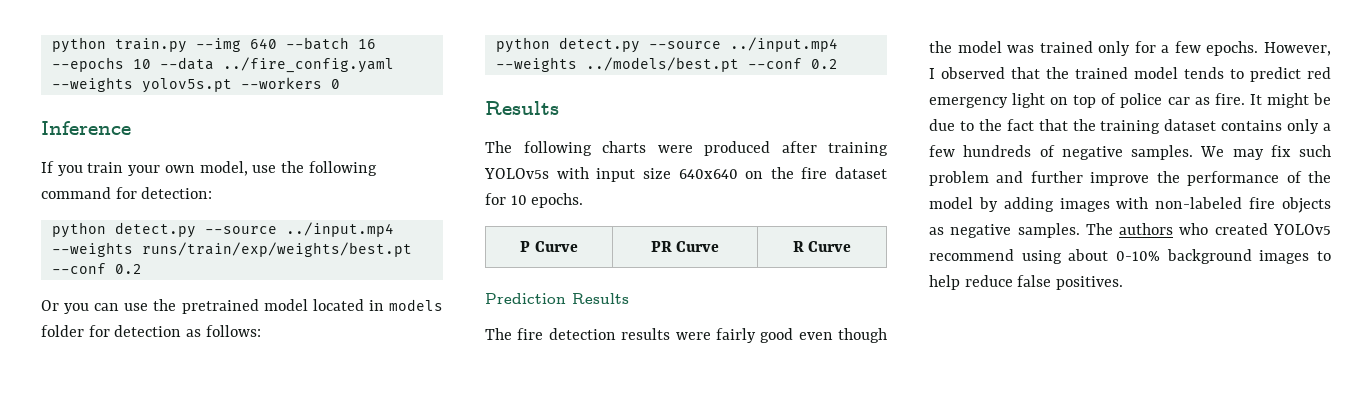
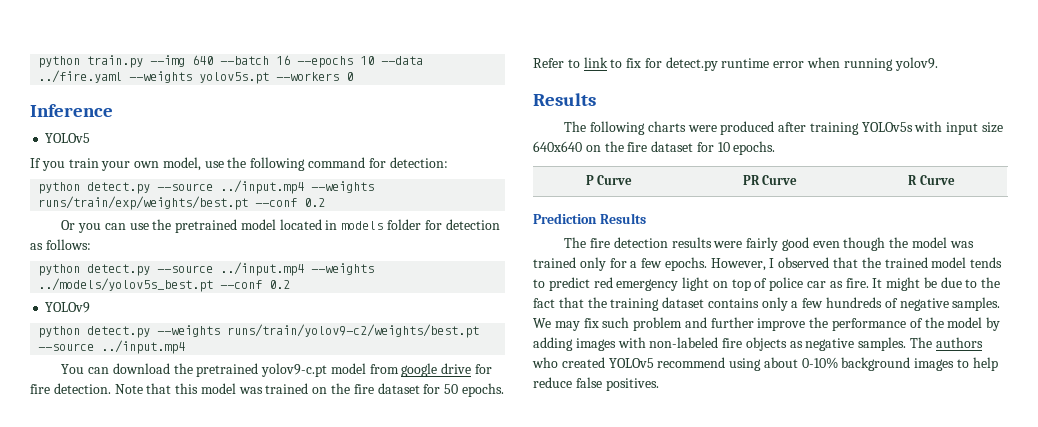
- python train.py --img 640 --batch 16 --epochs 10 --data ../fire_config.yaml --weights yolov5s.pt --workers 0
+ python train.py --img 640 --batch 16 --epochs 10 --data ../fire.yaml --weights yolov5s.pt --workers 0
  Inference
+ YOLOv5
- python detect.py --source ../input.mp4 --weights ../models/best.pt --conf 0.2
+ python detect.py --source ../input.mp4 --weights ../models/yolov5s_best.pt --conf 0.2
+ YOLOv9
+ python detect.py --weights runs/train/yolov9-c2/weights/best.pt --source ../input.mp4
+ You can download the pretrained yolov9-c.pt model from google drive for fire detection. Note that this model was trained on the fire dataset for 50 epochs. Refer to link to fix for detect.py runtime error when running yolov9.

